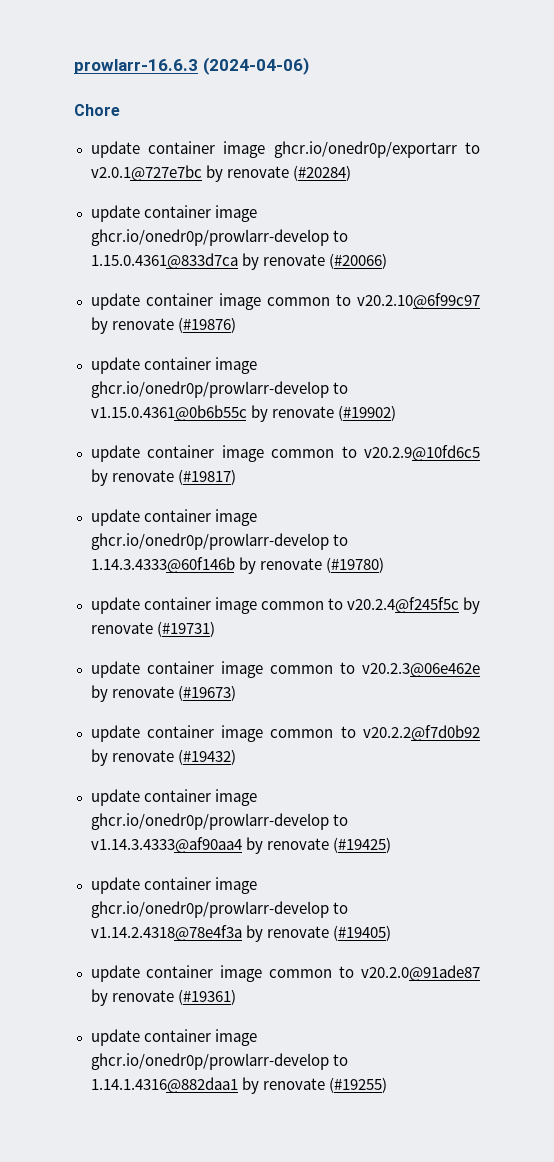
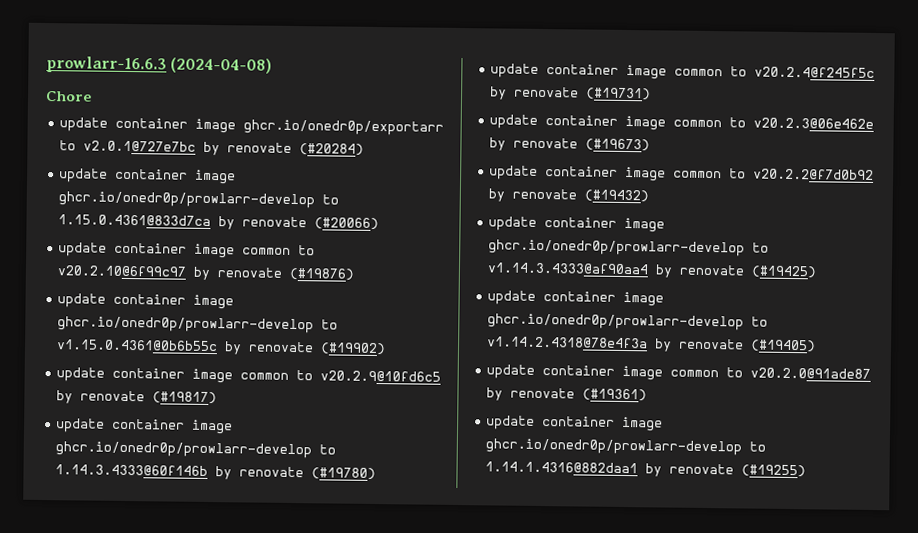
- prowlarr-16.6.3 (2024-04-06)
+ prowlarr-16.6.3 (2024-04-08)

